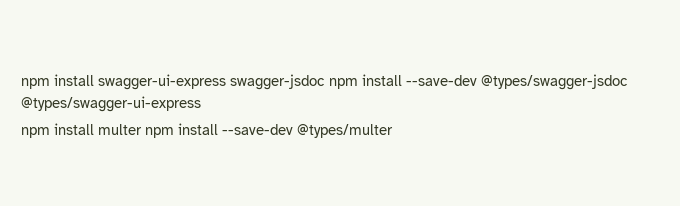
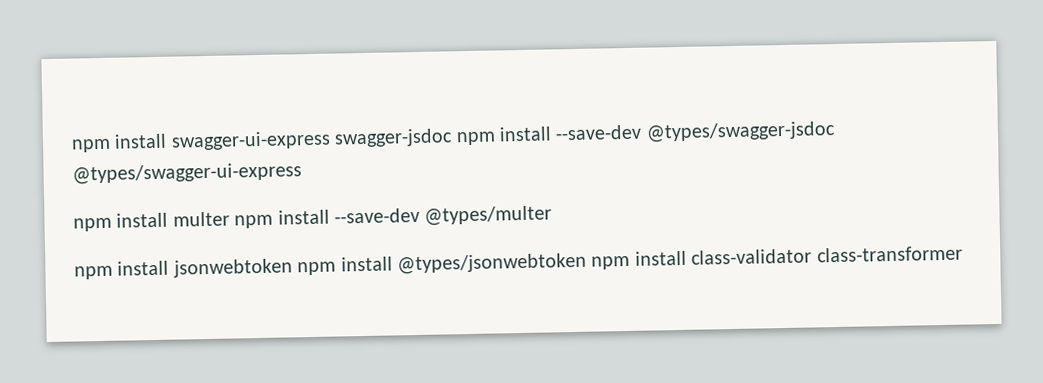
+ npm install jsonwebtoken npm install @types/jsonwebtoken npm install class-validator class-transformer

